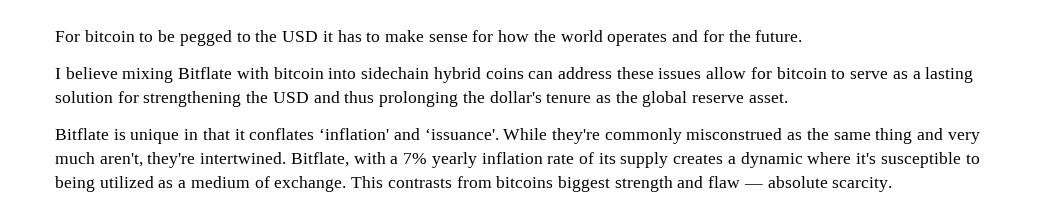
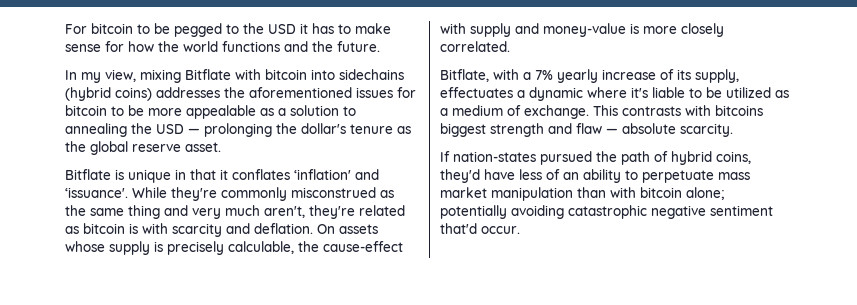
- For bitcoin to be pegged to the USD it has to make sense for how the world operates and for the future.
+ For bitcoin to be pegged to the USD it has to make sense for how the world functions and the future.
- I believe mixing Bitflate with bitcoin into sidechain hybrid coins can address these issues allow for bitcoin to serve as a lasting solution for strengthening the USD and thus prolonging the dollar's tenure as the global reserve asset.
+ In my view, mixing Bitflate with bitcoin into sidechains (hybrid coins) addresses the aforementioned issues for bitcoin to be more appealable as a solution to annealing the USD — prolonging the dollar's tenure as the global reserve asset.
- While they're commonly misconstrued as the same thing and very much aren't, they're intertwined. Bitflate, with a 7% yearly inflation rate of its supply creates a dynamic where it's susceptible to being utilized as a medium of exchange.
+ While they're commonly misconstrued as the same thing and very much aren't, they're related as bitcoin is with scarcity and deflation. On assets whose supply is precisely calculable, the cause-effect with supply and money-value is more closely correlated.
+ Bitflate, with a 7% yearly increase of its supply, effectuates a dynamic where it's liable to be utilized as a medium of exchange.
- This contrasts from bitcoins biggest strength and flaw — absolute scarcity.
+ This contrasts with bitcoins biggest strength and flaw — absolute scarcity.
+ If nation-states pursued the path of hybrid coins, they'd have less of an ability to perpetuate mass market manipulation than with bitcoin alone; potentially avoiding catastrophic negative sentiment that'd occur.

